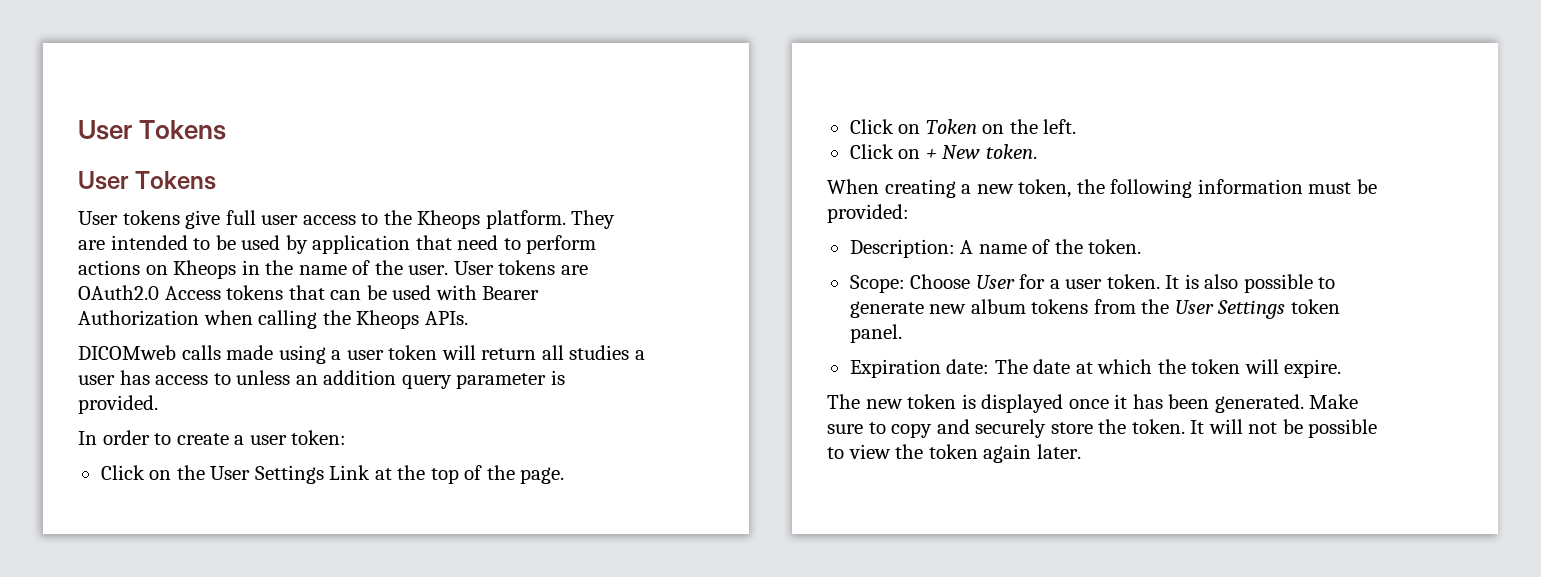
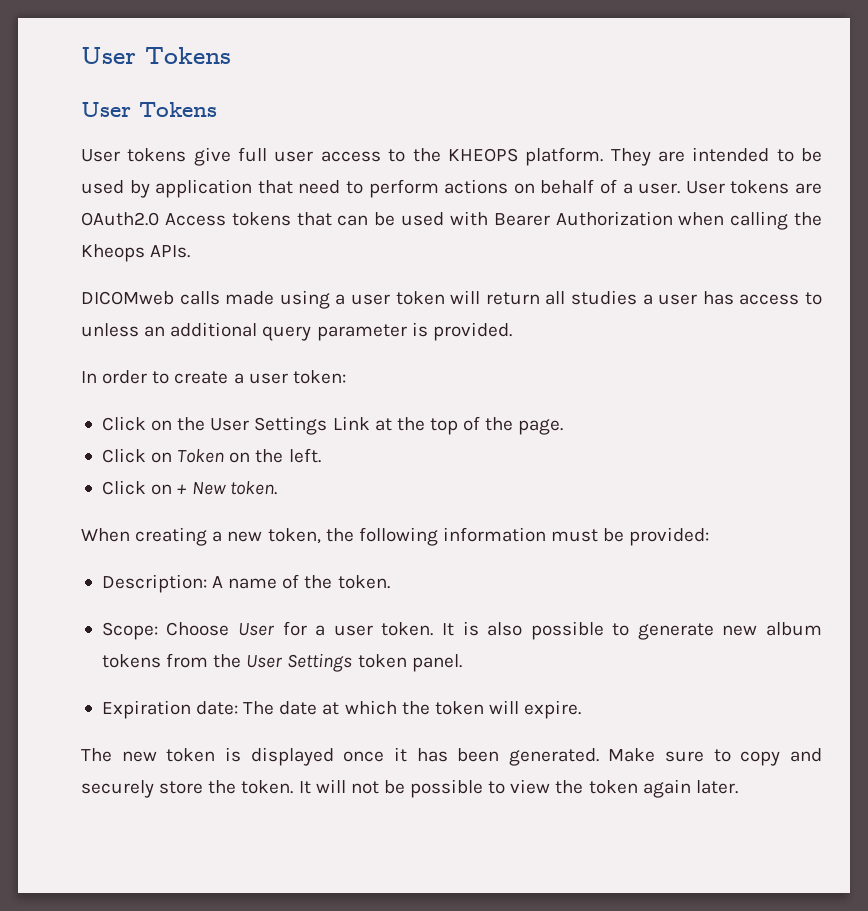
- User tokens give full user access to the Kheops platform.
+ User tokens give full user access to the KHEOPS platform.
- They are intended to be used by application that need to perform actions on Kheops in the name of the user.
+ They are intended to be used by application that need to perform actions on behalf of a user.
- DICOMweb calls made using a user token will return all studies a user has access to unless an addition query parameter is provided.
+ DICOMweb calls made using a user token will return all studies a user has access to unless an additional query parameter is provided.

